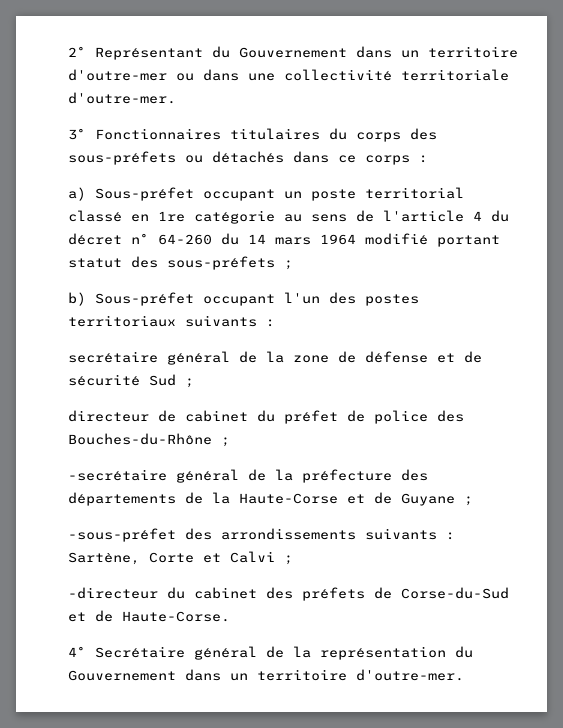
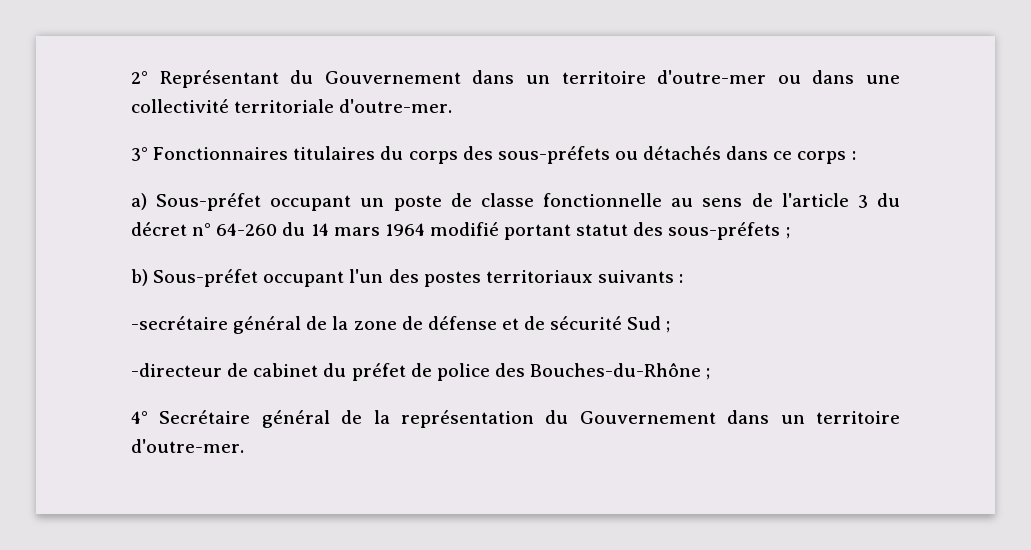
- a) Sous-préfet occupant un poste territorial classé en 1re catégorie au sens de l'article 4 du décret n° 64-260 du 14 mars 1964 modifié portant statut des sous-préfets ;
+ a) Sous-préfet occupant un poste de classe fonctionnelle au sens de l'article 3 du décret n° 64-260 du 14 mars 1964 modifié portant statut des sous-préfets ;
- secrétaire général de la zone de défense et de sécurité Sud ;
+ -secrétaire général de la zone de défense et de sécurité Sud ;
- directeur de cabinet du préfet de police des Bouches-du-Rhône ;
+ -directeur de cabinet du préfet de police des Bouches-du-Rhône ;
- -secrétaire général de la préfecture des départements de la Haute-Corse et de Guyane ;
- -sous-préfet des arrondissements suivants : Sartène, Corte et Calvi ;
- -directeur du cabinet des préfets de Corse-du-Sud et de Haute-Corse.

